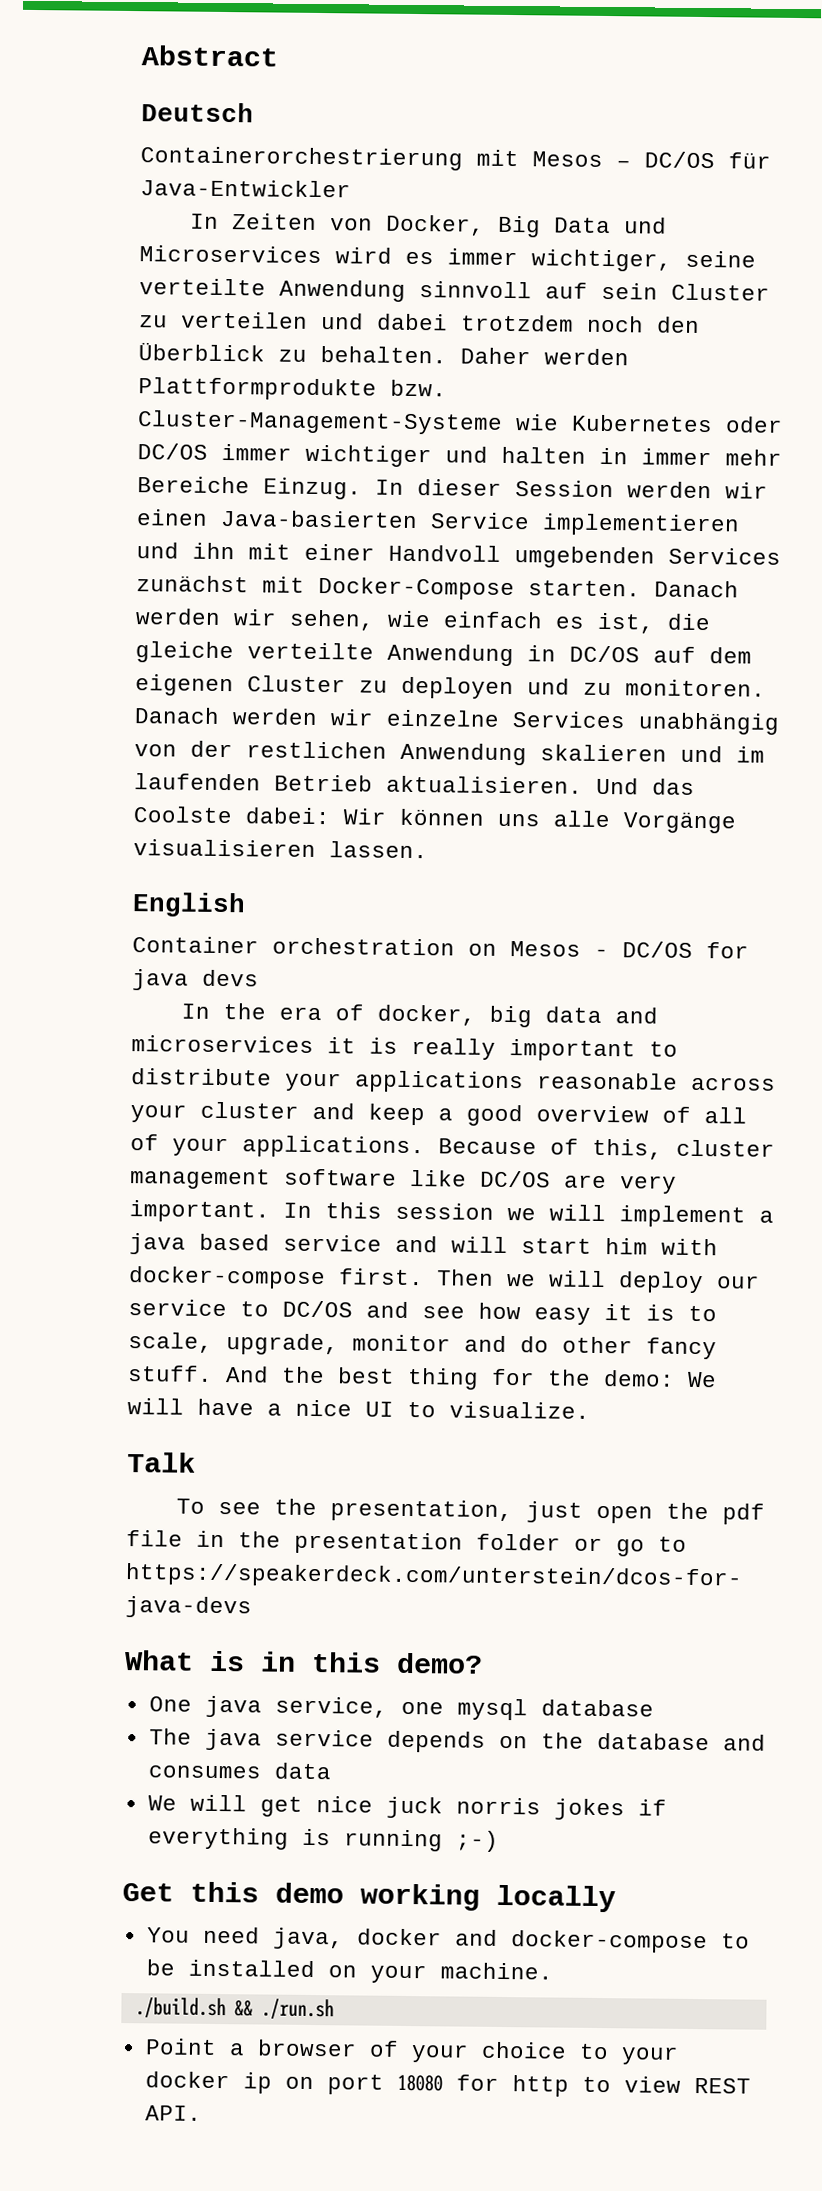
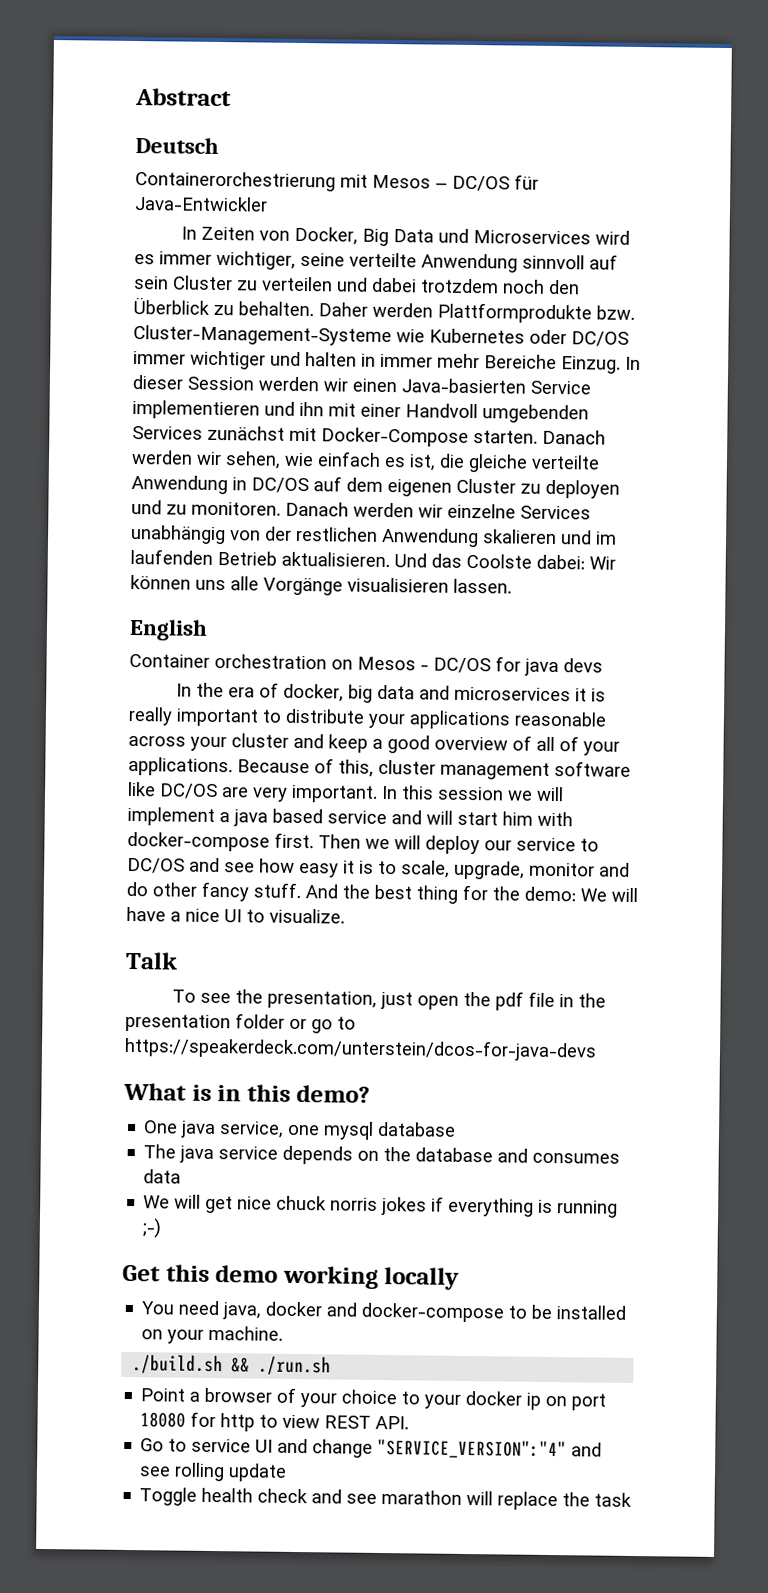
- We will get nice juck norris jokes if everything is running ;-)
+ We will get nice chuck norris jokes if everything is running ;-)
+ Go to service UI and change "SERVICE_VERSION":"4" and see rolling update
+ Toggle health check and see marathon will replace the task

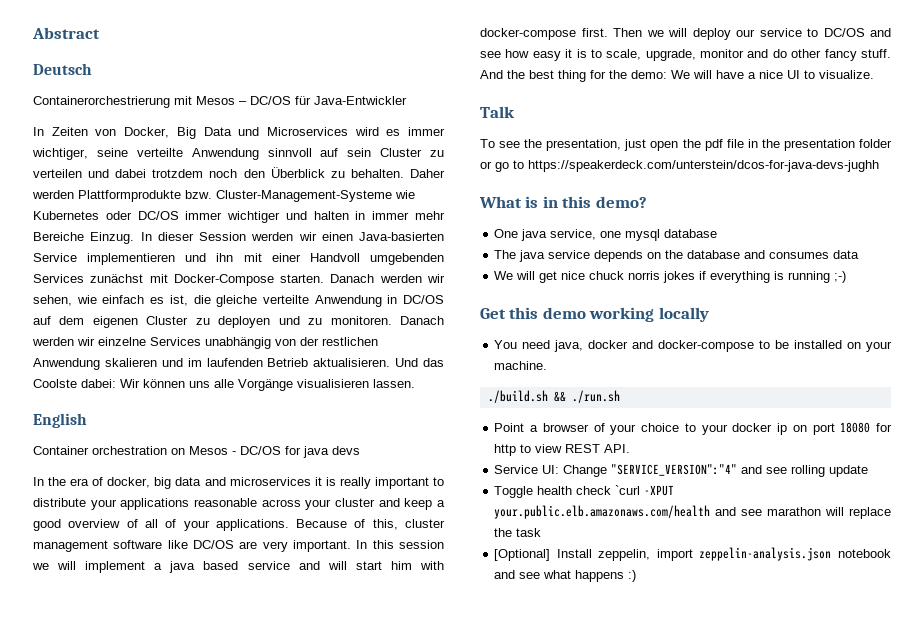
- To see the presentation, just open the pdf file in the presentation folder or go to https://speakerdeck.com/unterstein/dcos-for-java-devs
+ To see the presentation, just open the pdf file in the presentation folder or go to https://speakerdeck.com/unterstein/dcos-for-java-devs-jughh
- Go to service UI and change "SERVICE_VERSION":"4" and see rolling update
+ Service UI: Change "SERVICE_VERSION":"4" and see rolling update
- Toggle health check and see marathon will replace the task
+ Toggle health check `curl -XPUT your.public.elb.amazonaws.com/health and see marathon will replace the task
+ [Optional] Install zeppelin, import zeppelin-analysis.json notebook and see what happens :)

